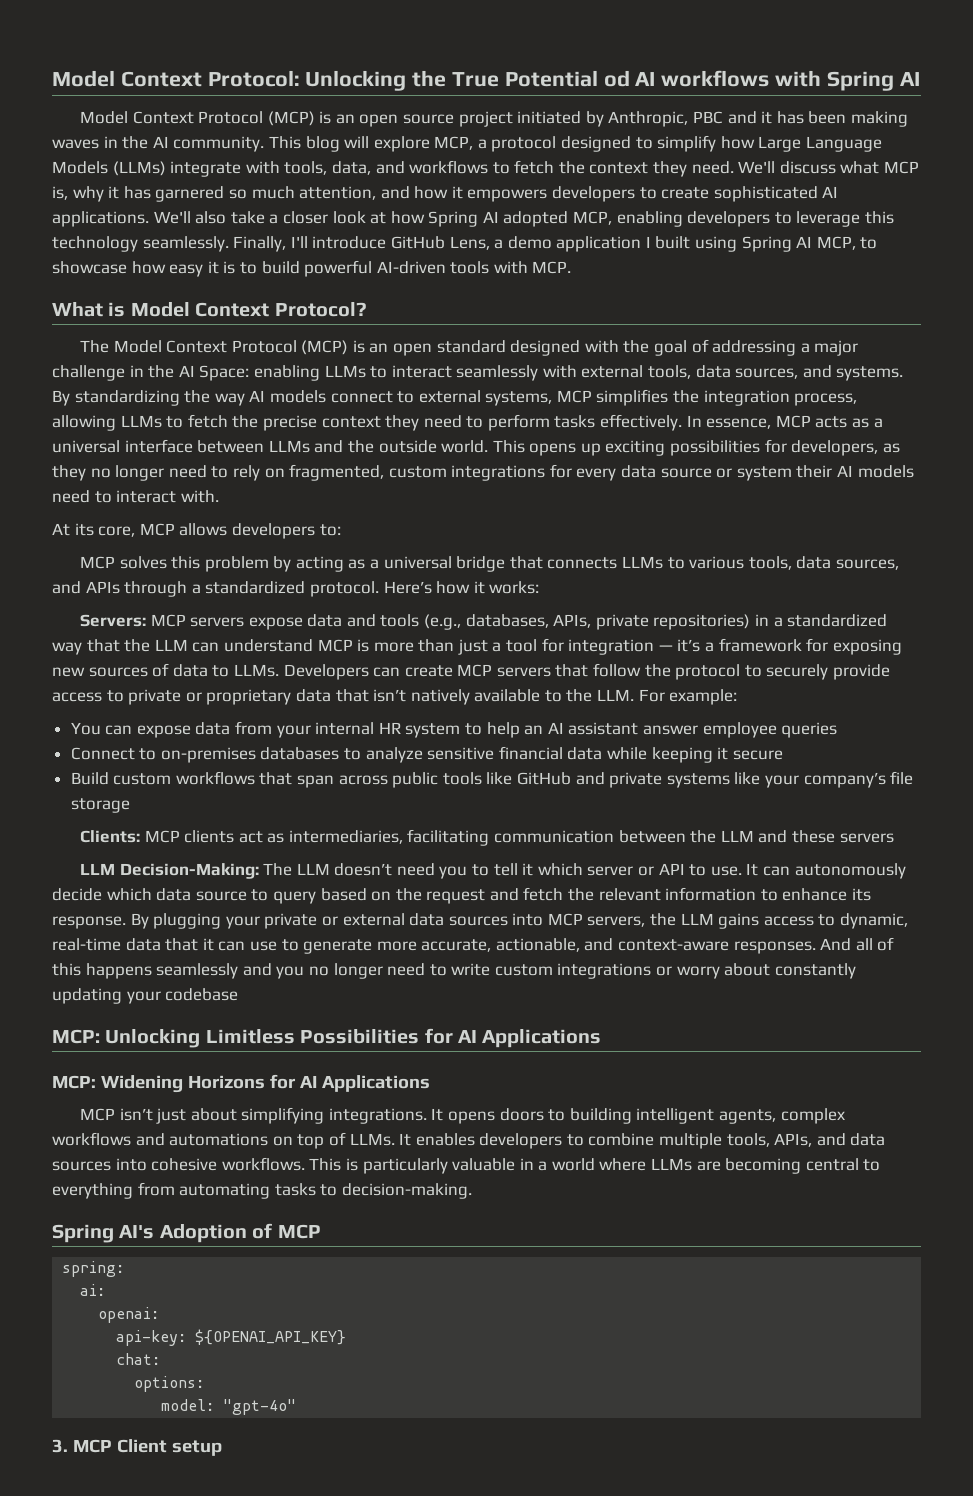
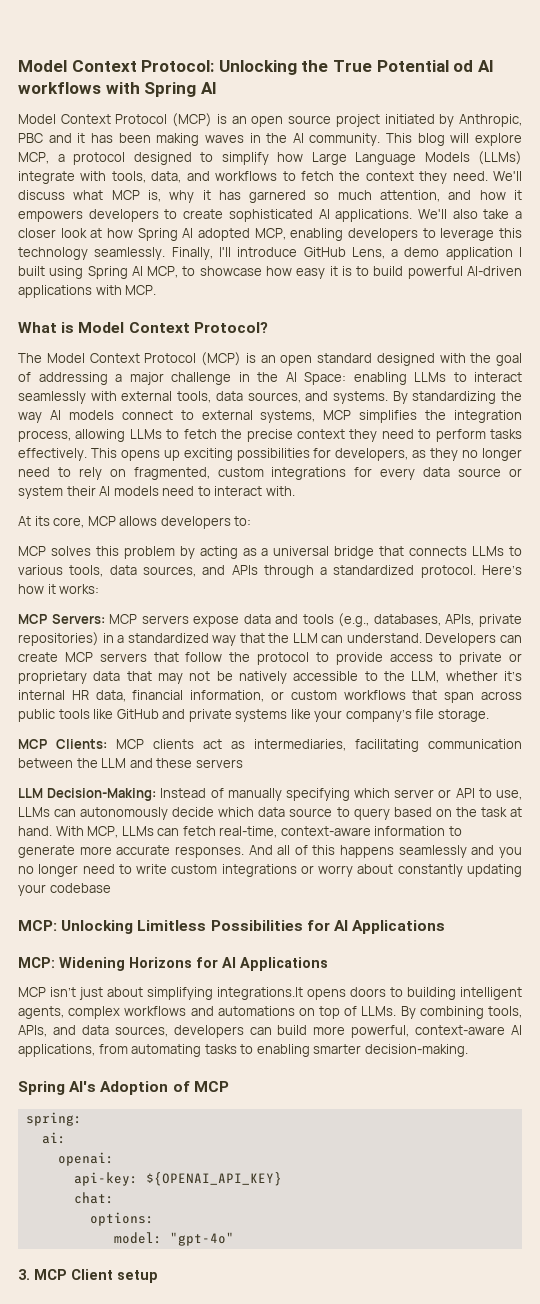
- Finally, I'll introduce GitHub Lens, a demo application I built using Spring AI MCP, to showcase how easy it is to build powerful AI-driven tools with MCP.
+ Finally, I'll introduce GitHub Lens, a demo application I built using Spring AI MCP, to showcase how easy it is to build powerful AI-driven applications with MCP.
- In essence, MCP acts as a universal interface between LLMs and the outside world.
- Servers: MCP servers expose data and tools (e.g., databases, APIs, private repositories) in a standardized way that the LLM can understand MCP is more than just a tool for integration — it’s a framework for exposing new sources of data to LLMs.
+ MCP Servers: MCP servers expose data and tools (e.g., databases, APIs, private repositories) in a standardized way that the LLM can understand.
- Developers can create MCP servers that follow the protocol to securely provide access to private or proprietary data that isn’t natively available to the LLM. For example:
- You can expose data from your internal HR system to help an AI assistant answer employee queries
- Connect to on-premises databases to analyze sensitive financial data while keeping it secure
- Build custom workflows that span across public tools like GitHub and private systems like your company’s file storage
- Clients: MCP clients act as intermediaries, facilitating communication between the LLM and these servers
+ Developers can create MCP servers that follow the protocol to provide access to private or proprietary data that may not be natively accessible to the LLM, whether it’s internal HR data, financial information, or custom workflows that span across public tools like GitHub and private systems like your company’s file storage.
+ MCP Clients: MCP clients act as intermediaries, facilitating communication between the LLM and these servers
- LLM Decision-Making: The LLM doesn’t need you to tell it which server or API to use. It can autonomously decide which data source to query based on the request and fetch the relevant information to enhance its response. By plugging your private or external data sources into MCP servers, the LLM gains access to dynamic, real-time data that it can use to generate more accurate, actionable, and context-aware responses.
+ LLM Decision-Making: Instead of manually specifying which server or API to use, LLMs can autonomously decide which data source to query based on the task at hand. With MCP, LLMs can fetch real-time, context-aware information to generate more accurate responses.
- MCP isn’t just about simplifying integrations. It opens doors to building intelligent agents, complex workflows and automations on top of LLMs.
+ MCP isn’t just about simplifying integrations.It opens doors to building intelligent agents, complex workflows and automations on top of LLMs.
- It enables developers to combine multiple tools, APIs, and data sources into cohesive workflows. This is particularly valuable in a world where LLMs are becoming central to everything from automating tasks to decision-making.
+ By combining tools, APIs, and data sources, developers can build more powerful, context-aware AI applications, from automating tasks to enabling smarter decision-making.

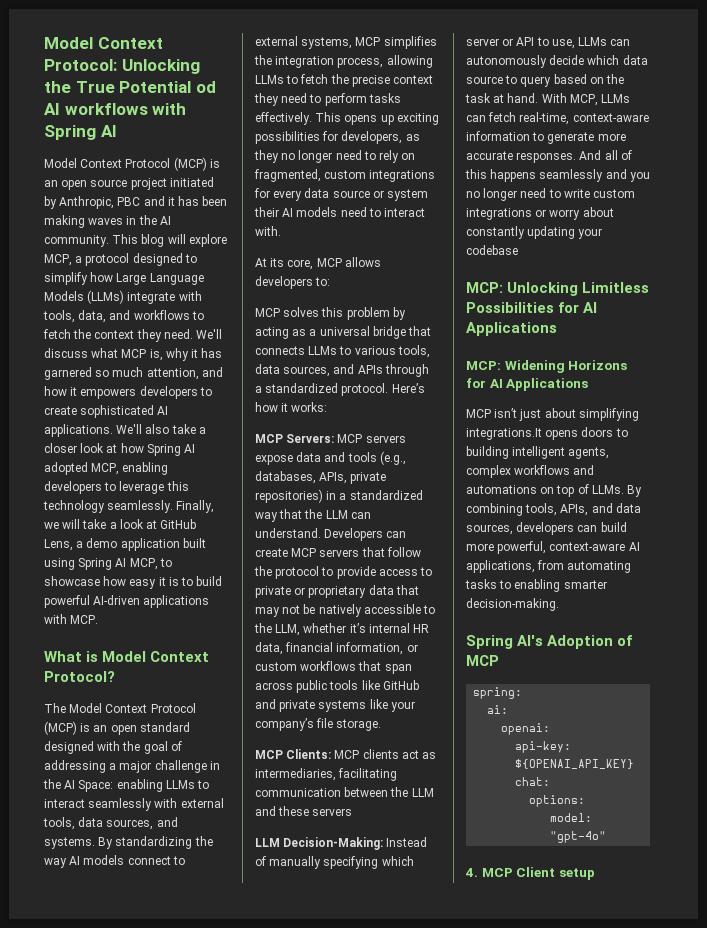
- Finally, I'll introduce GitHub Lens, a demo application I built using Spring AI MCP, to showcase how easy it is to build powerful AI-driven applications with MCP.
+ Finally, we will take a look at GitHub Lens, a demo application built using Spring AI MCP, to showcase how easy it is to build powerful AI-driven applications with MCP.
- 3. MCP Client setup
+ 4. MCP Client setup

